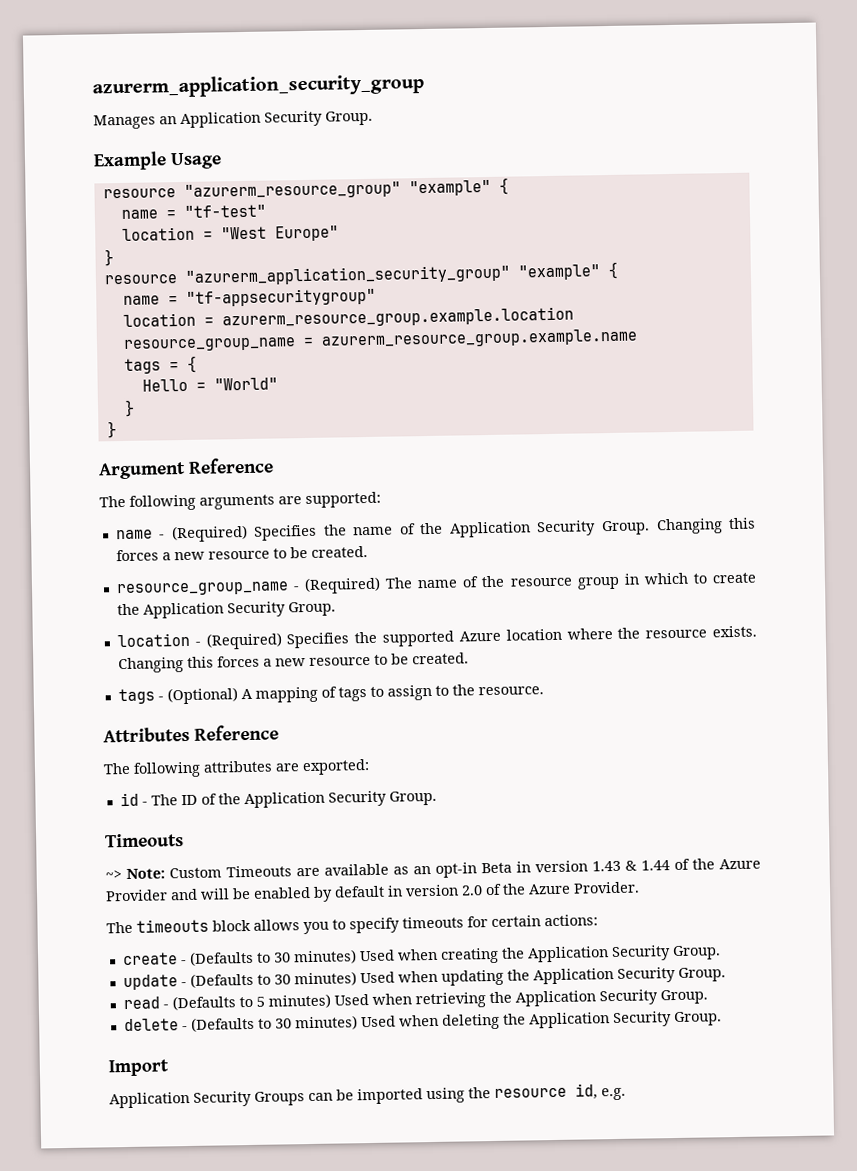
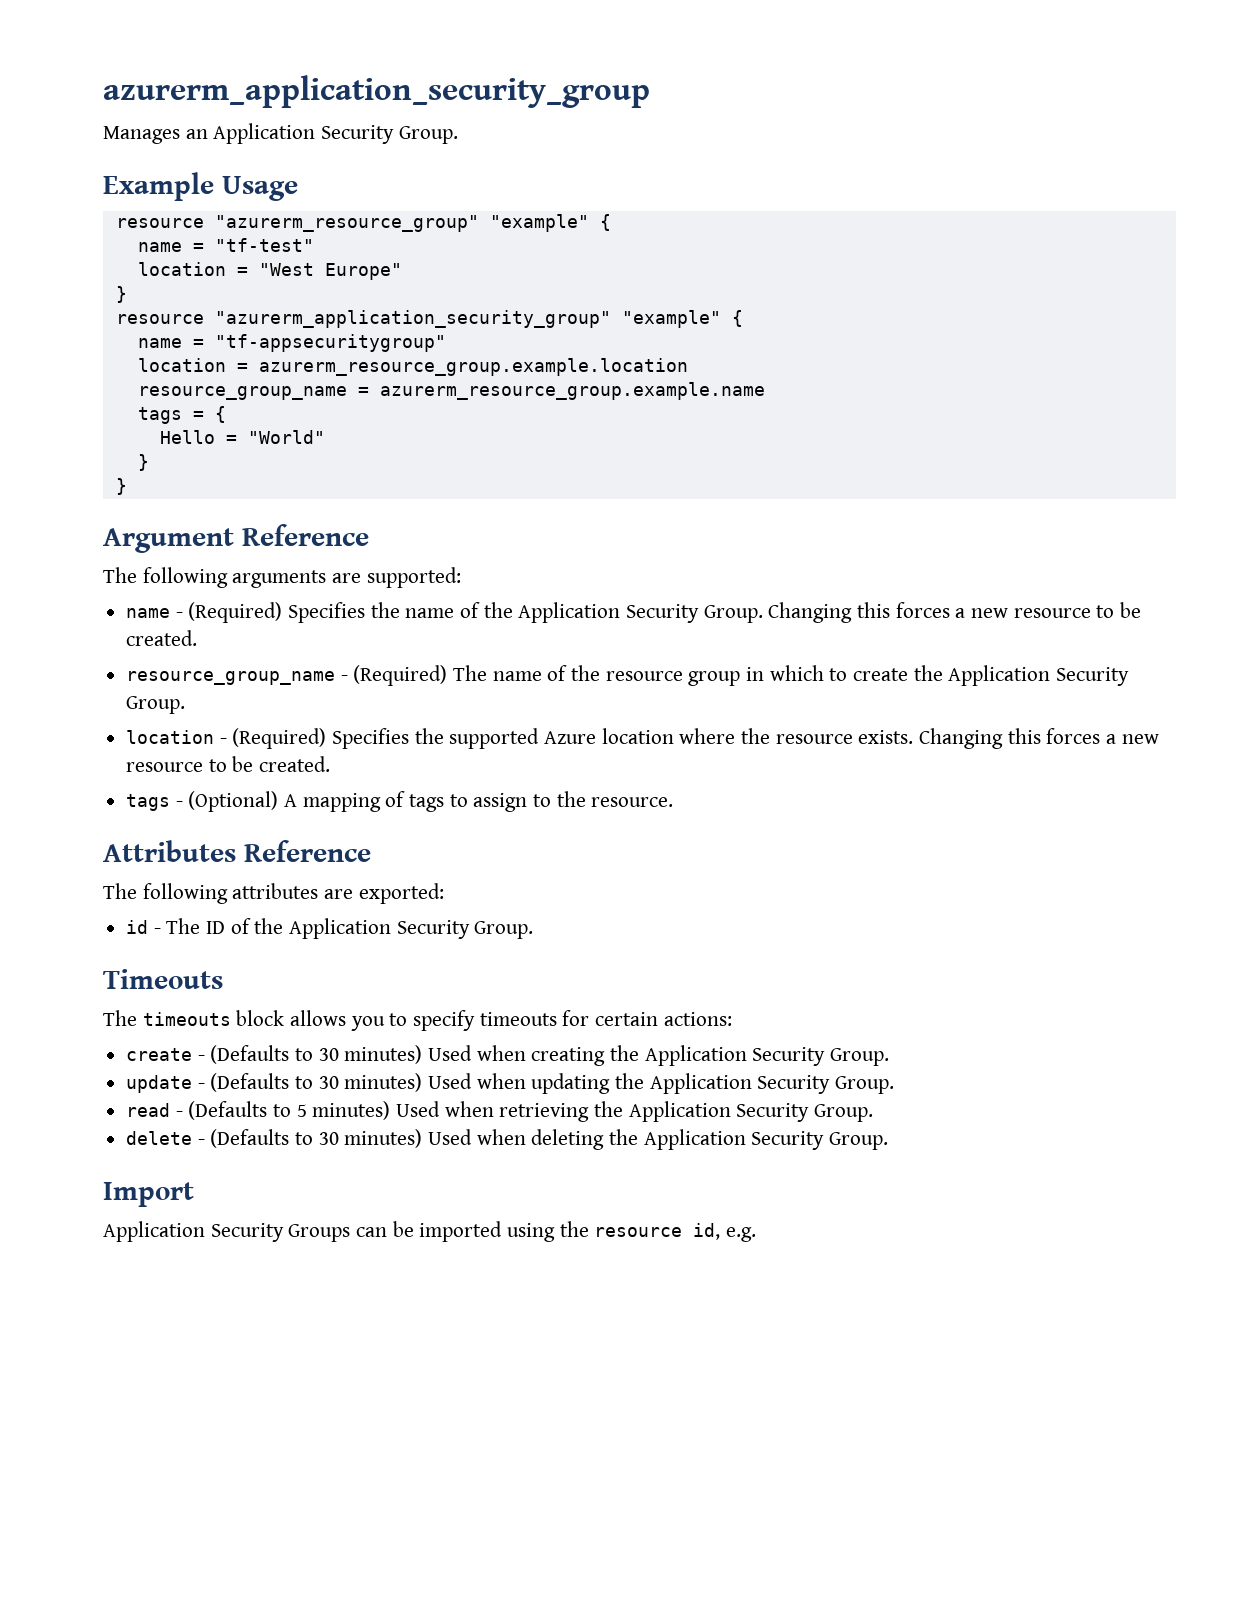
- ~> Note: Custom Timeouts are available as an opt-in Beta in version 1.43 & 1.44 of the Azure Provider and will be enabled by default in version 2.0 of the Azure Provider.

